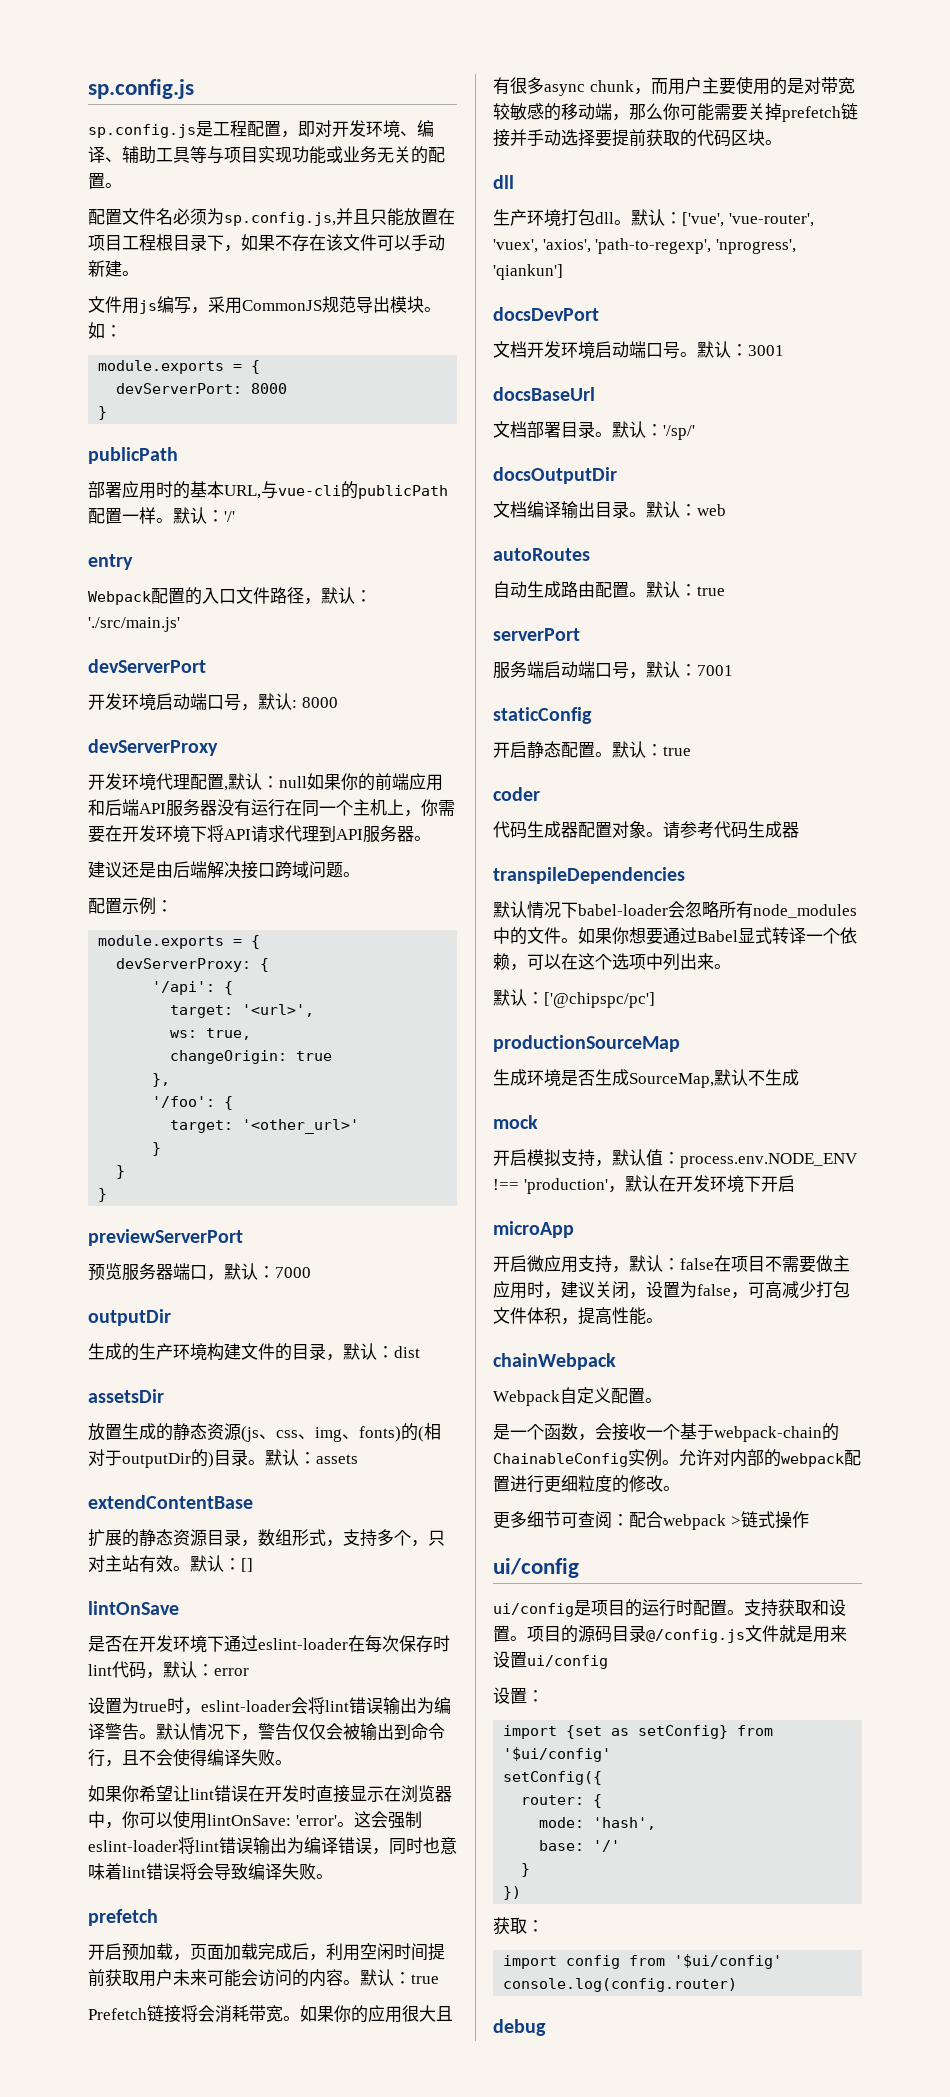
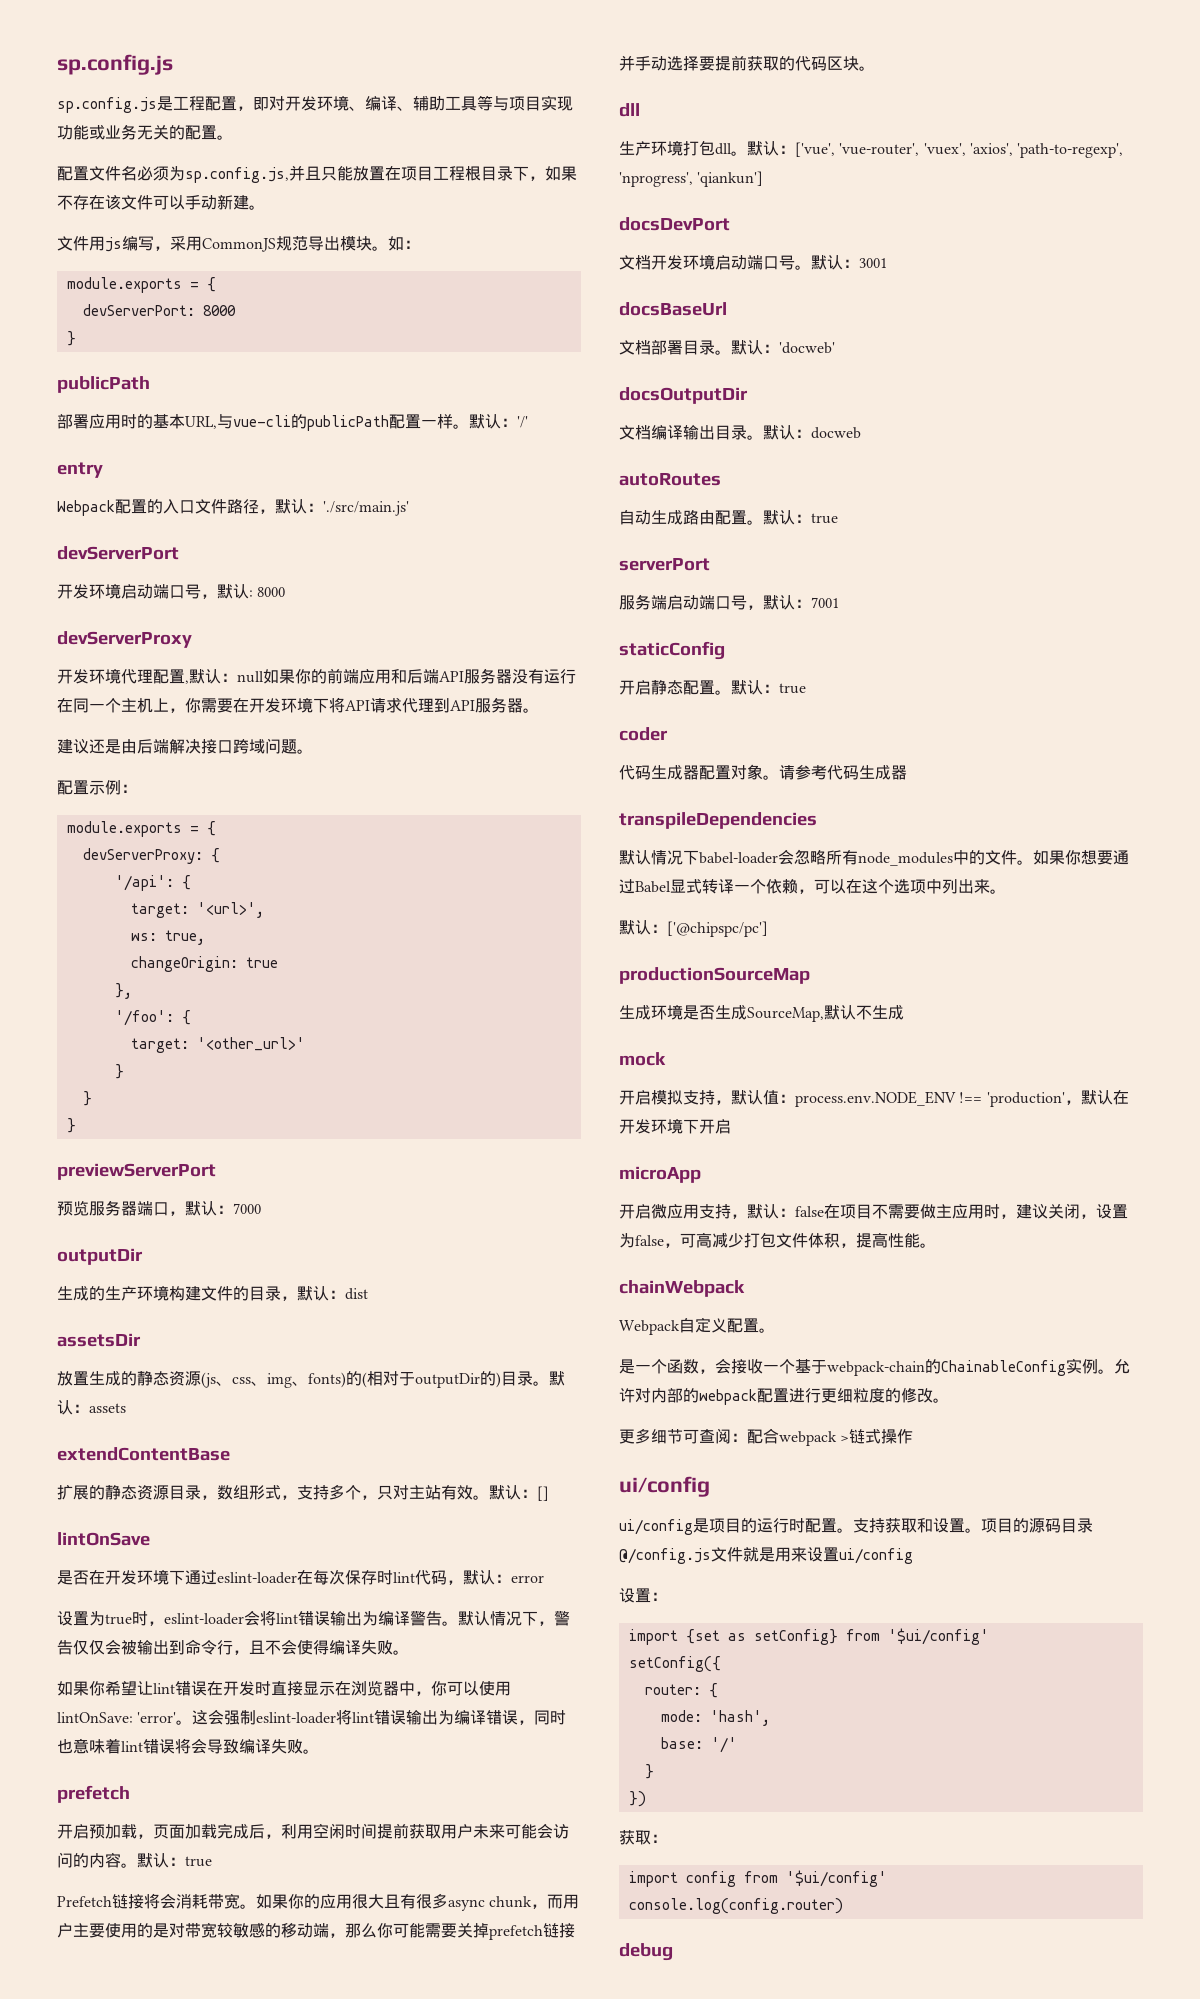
- 默认：'/sp/'
+ 默认：'docweb'
- 默认：web
+ 默认：docweb

